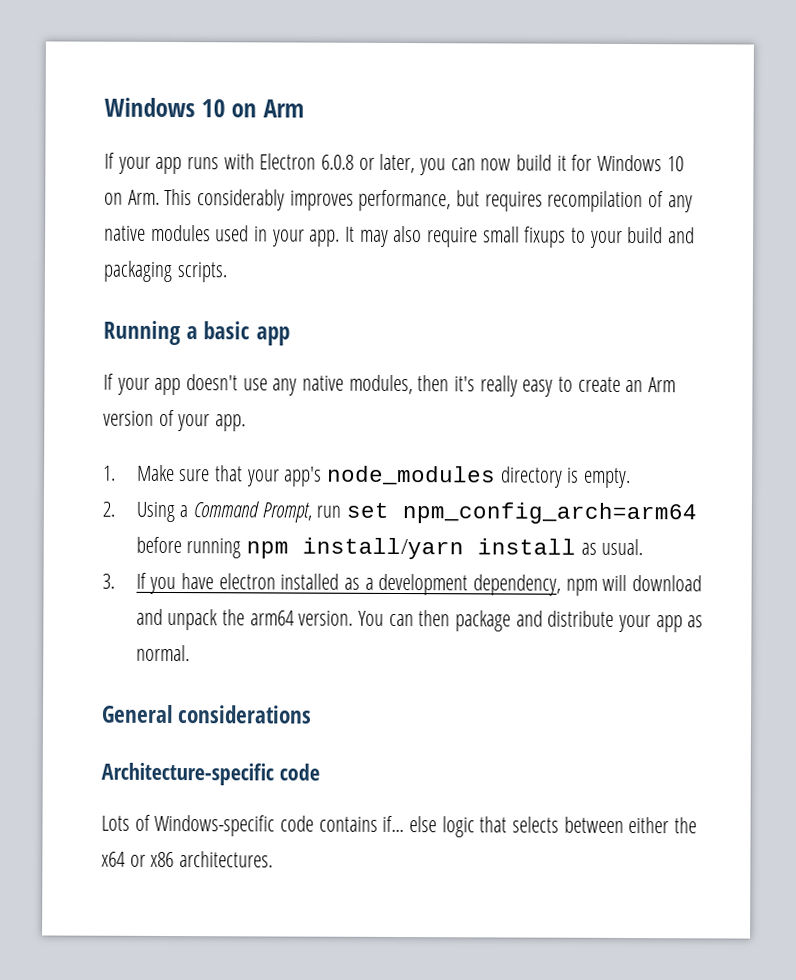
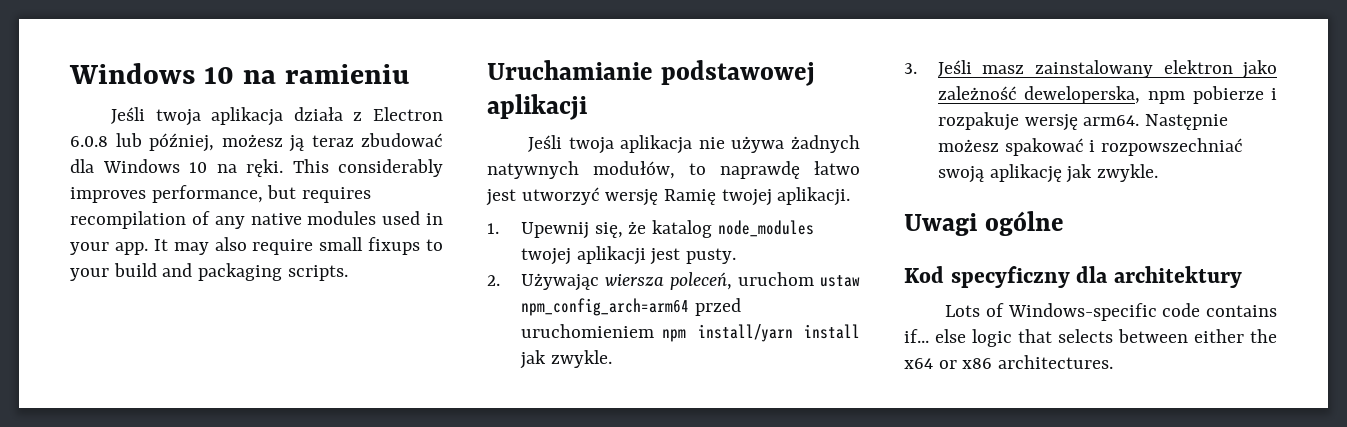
- Windows 10 on Arm
- If your app runs with Electron 6.0.8 or later, you can now build it for Windows 10 on Arm. This considerably improves performance, but requires recompilation of any native modules used in your app.
+ Windows 10 na ramieniu
+ Jeśli twoja aplikacja działa z Electron 6.0.8 lub później, możesz ją teraz zbudować dla Windows 10 na ręki. This considerably improves performance, but requires recompilation of any native modules used in your app.
- Running a basic app
- If your app doesn't use any native modules, then it's really easy to create an Arm version of your app.
- 1. Make sure that your app's node_modules directory is empty.
- 2. Using a Command Prompt, run set npm_config_arch=arm64 before running npm install/yarn install as usual.
+ Uruchamianie podstawowej aplikacji
+ Jeśli twoja aplikacja nie używa żadnych natywnych modułów, to naprawdę łatwo jest utworzyć wersję Ramię twojej aplikacji.
+ 1. Upewnij się, że katalog node_modules twojej aplikacji jest pusty.
+ 2. Używając wiersza poleceń, uruchom ustaw npm_config_arch=arm64 przed uruchomieniem npm install/yarn install jak zwykle.
- 3. If you have electron installed as a development dependency, npm will download and unpack the arm64 version. You can then package and distribute your app as normal.
- General considerations
- Architecture-specific code
+ 3. Jeśli masz zainstalowany elektron jako zależność deweloperska, npm pobierze i rozpakuje wersję arm64. Następnie możesz spakować i rozpowszechniać swoją aplikację jak zwykle.
+ Uwagi ogólne
+ Kod specyficzny dla architektury

